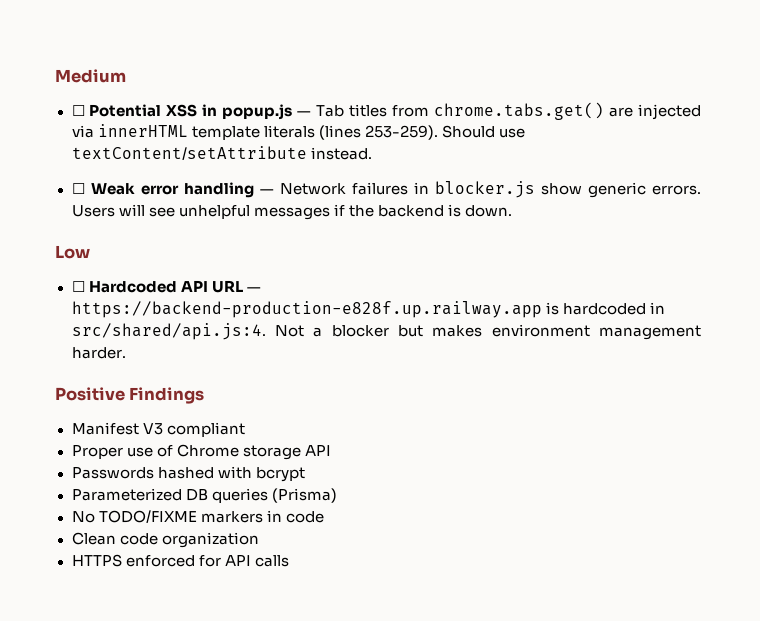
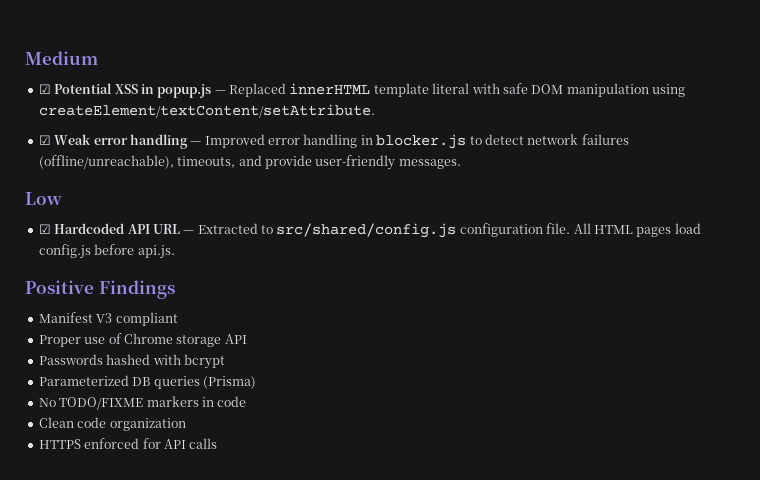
- ☐ Potential XSS in popup.js — Tab titles from chrome.tabs.get() are injected via innerHTML template literals (lines 253-259). Should use textContent/setAttribute instead.
- ☐ Weak error handling — Network failures in blocker.js show generic errors. Users will see unhelpful messages if the backend is down.
+ ☑ Potential XSS in popup.js — Replaced innerHTML template literal with safe DOM manipulation using createElement/textContent/setAttribute.
+ ☑ Weak error handling — Improved error handling in blocker.js to detect network failures (offline/unreachable), timeouts, and provide user-friendly messages.
- ☐ Hardcoded API URL — https://backend-production-e828f.up.railway.app is hardcoded in src/shared/api.js:4. Not a blocker but makes environment management harder.
+ ☑ Hardcoded API URL — Extracted to src/shared/config.js configuration file. All HTML pages load config.js before api.js.

